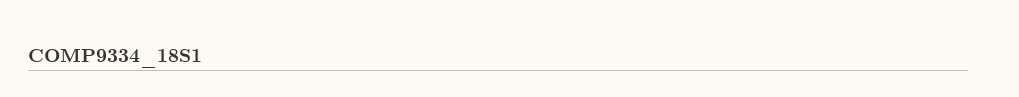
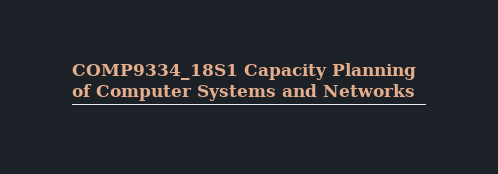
- COMP9334_18S1
+ COMP9334_18S1 Capacity Planning of Computer Systems and Networks

